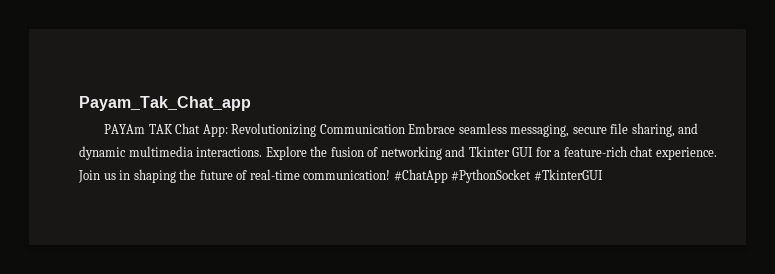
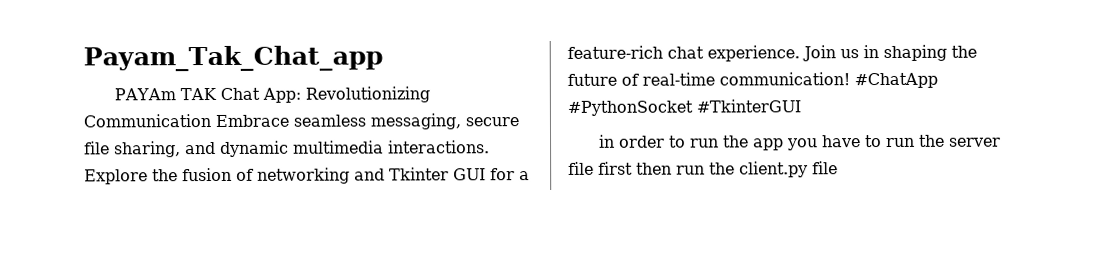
+ in order to run the app you have to run the server file first then run the client.py file

